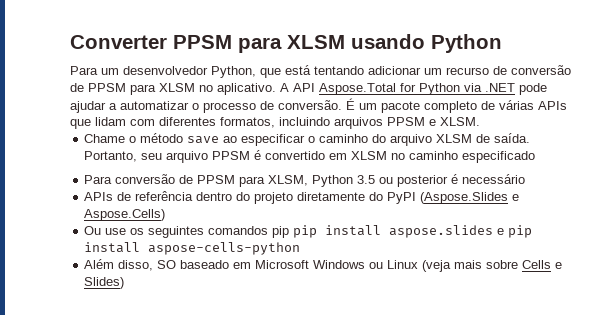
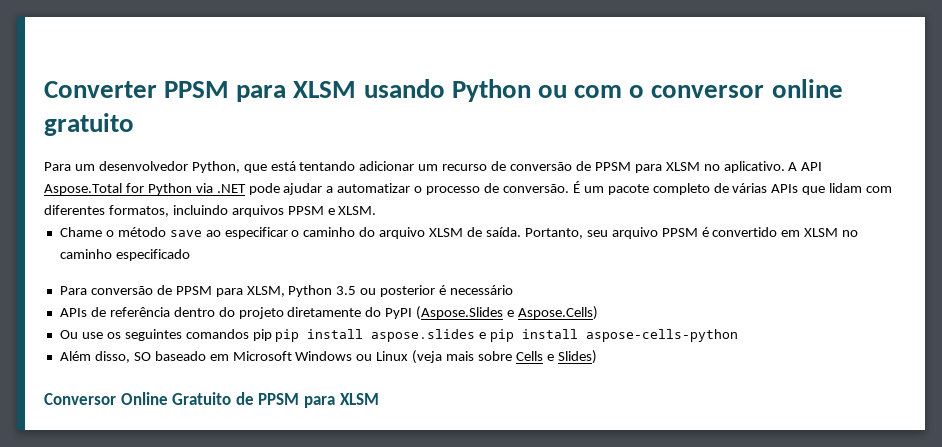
- Converter PPSM para XLSM usando Python
+ Converter PPSM para XLSM usando Python ou com o conversor online gratuito
+ Conversor Online Gratuito de PPSM para XLSM

